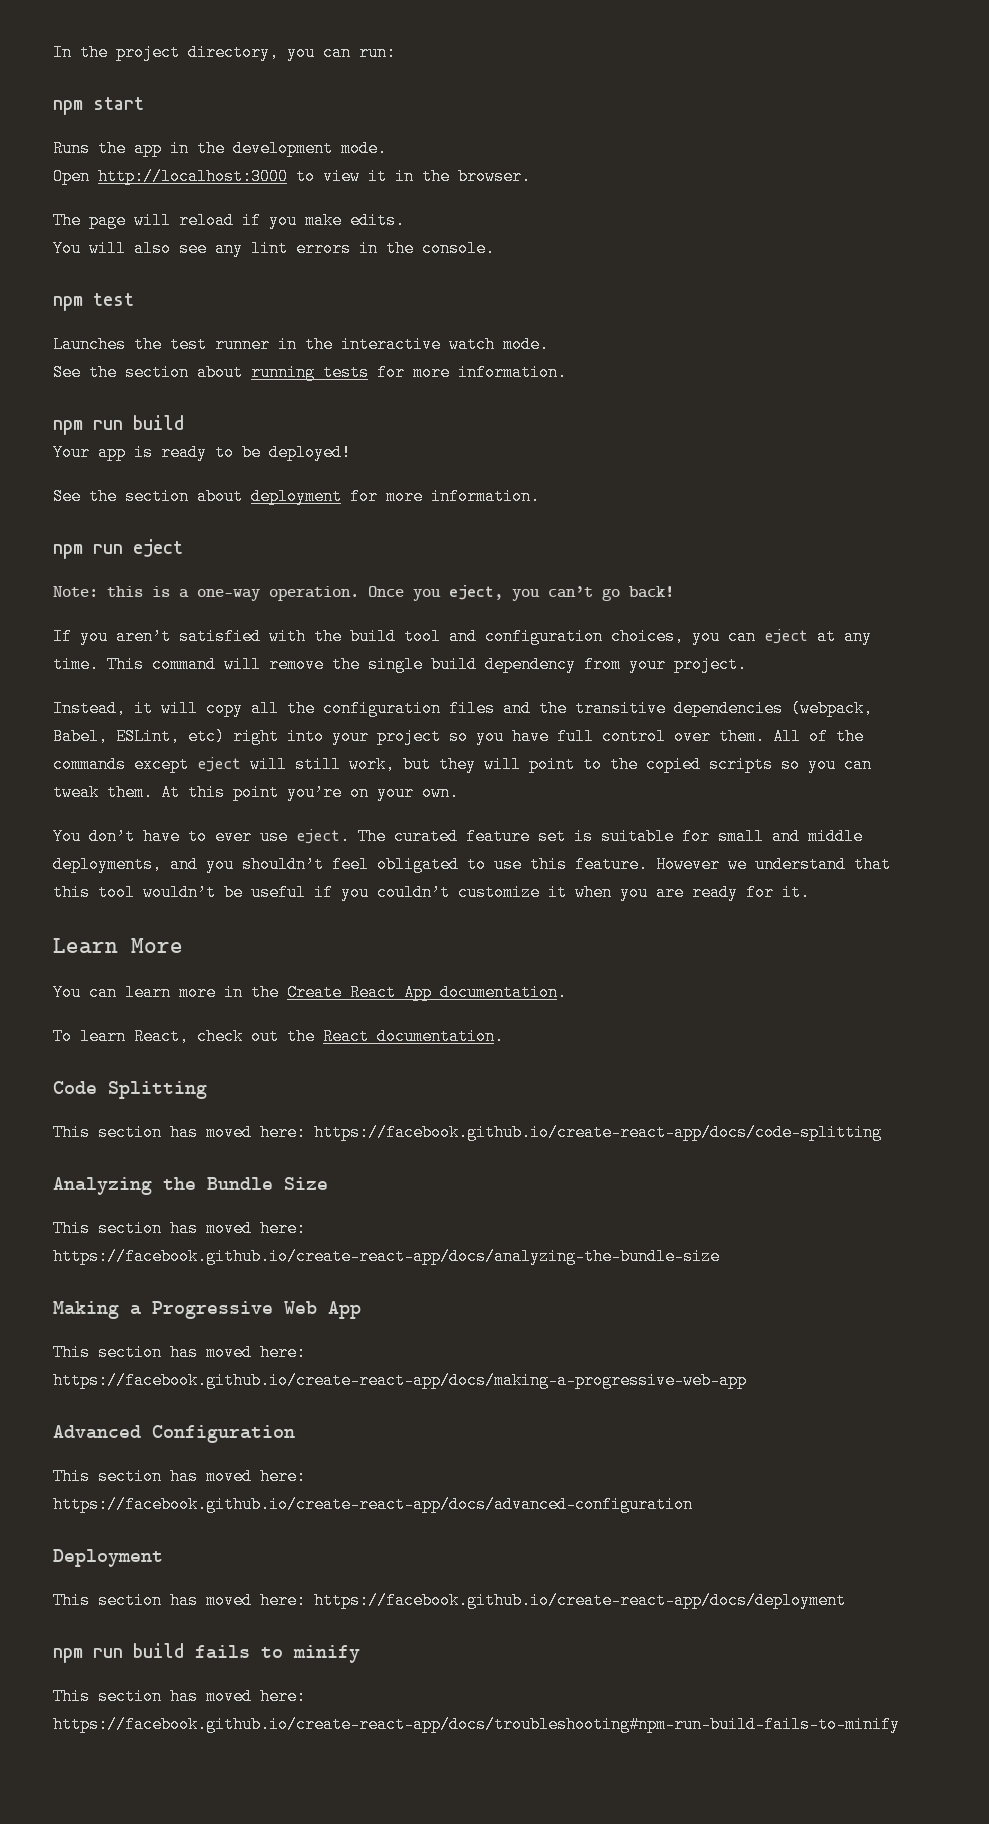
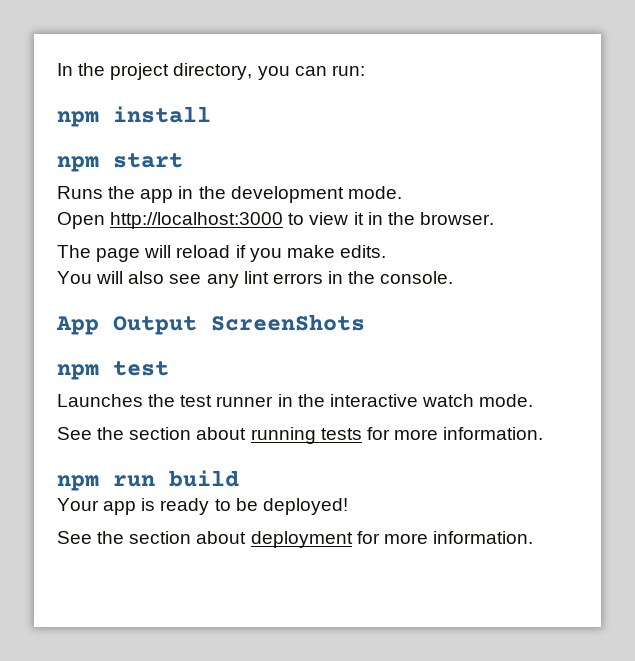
+ npm install
+ App Output ScreenShots
- npm run eject
- Note: this is a one-way operation. Once you eject, you can’t go back!
- If you aren’t satisfied with the build tool and configuration choices, you can eject at any time. This command will remove the single build dependency from your project.
- Instead, it will copy all the configuration files and the transitive dependencies (webpack, Babel, ESLint, etc) right into your project so you have full control over them. All of the commands except eject will still work, but they will point to the copied scripts so you can tweak them. At this point you’re on your own.
- You don’t have to ever use eject. The curated feature set is suitable for small and middle deployments, and you shouldn’t feel obligated to use this feature. However we understand that this tool wouldn’t be useful if you couldn’t customize it when you are ready for it.
- Learn More
- You can learn more in the Create React App documentation.
- To learn React, check out the React documentation.
- Code Splitting
- This section has moved here: https://facebook.github.io/create-react-app/docs/code-splitting
- Analyzing the Bundle Size
- This section has moved here: https://facebook.github.io/create-react-app/docs/analyzing-the-bundle-size
- Making a Progressive Web App
- This section has moved here: https://facebook.github.io/create-react-app/docs/making-a-progressive-web-app
- Advanced Configuration
- This section has moved here: https://facebook.github.io/create-react-app/docs/advanced-configuration
- Deployment
- This section has moved here: https://facebook.github.io/create-react-app/docs/deployment
- npm run build fails to minify
- This section has moved here: https://facebook.github.io/create-react-app/docs/troubleshooting#npm-run-build-fails-to-minify

